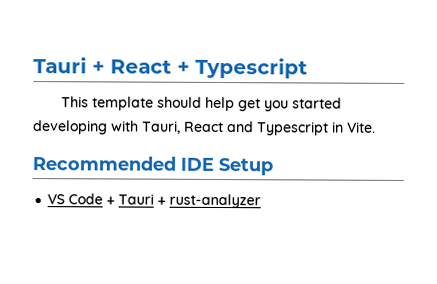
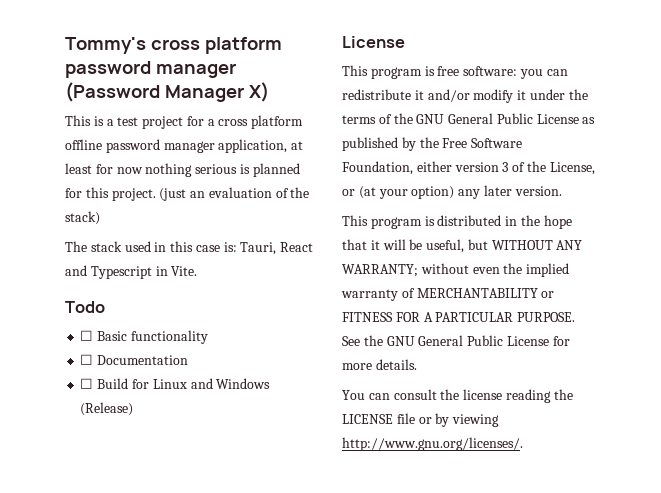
- Tauri + React + Typescript
- This template should help get you started developing with Tauri, React and Typescript in Vite.
+ Tommy's cross platform password manager (Password Manager X)
+ This is a test project for a cross platform offline password manager application, at least for now nothing serious is planned for this project. (just an evaluation of the stack)
+ The stack used in this case is: Tauri, React and Typescript in Vite.
- Recommended IDE Setup
- VS Code + Tauri + rust-analyzer
+ Todo
+ ☐ Basic functionality
+ ☐ Documentation
+ ☐ Build for Linux and Windows (Release)
+ License
+ This program is free software: you can redistribute it and/or modify it under the terms of the GNU General Public License as published by the Free Software Foundation, either version 3 of the License, or (at your option) any later version.
+ This program is distributed in the hope that it will be useful, but WITHOUT ANY WARRANTY; without even the implied warranty of MERCHANTABILITY or FITNESS FOR A PARTICULAR PURPOSE. See the GNU General Public License for more details.
+ You can consult the license reading the LICENSE file or by viewing http://www.gnu.org/licenses/.

